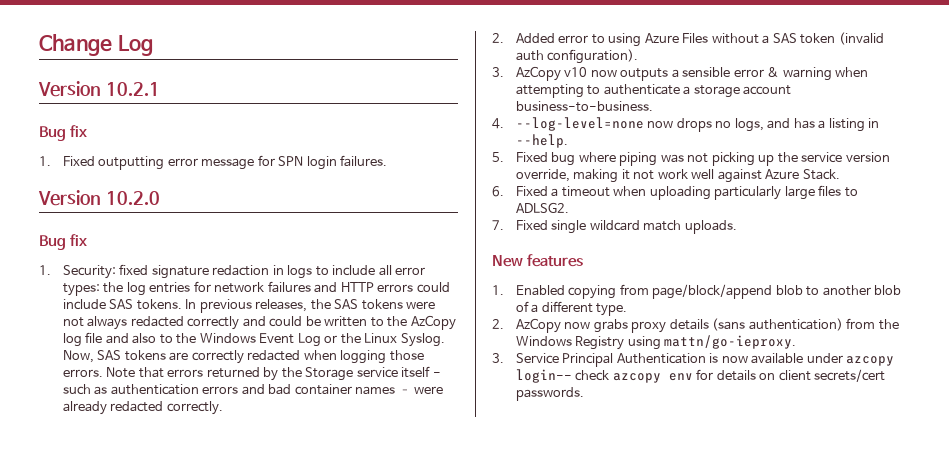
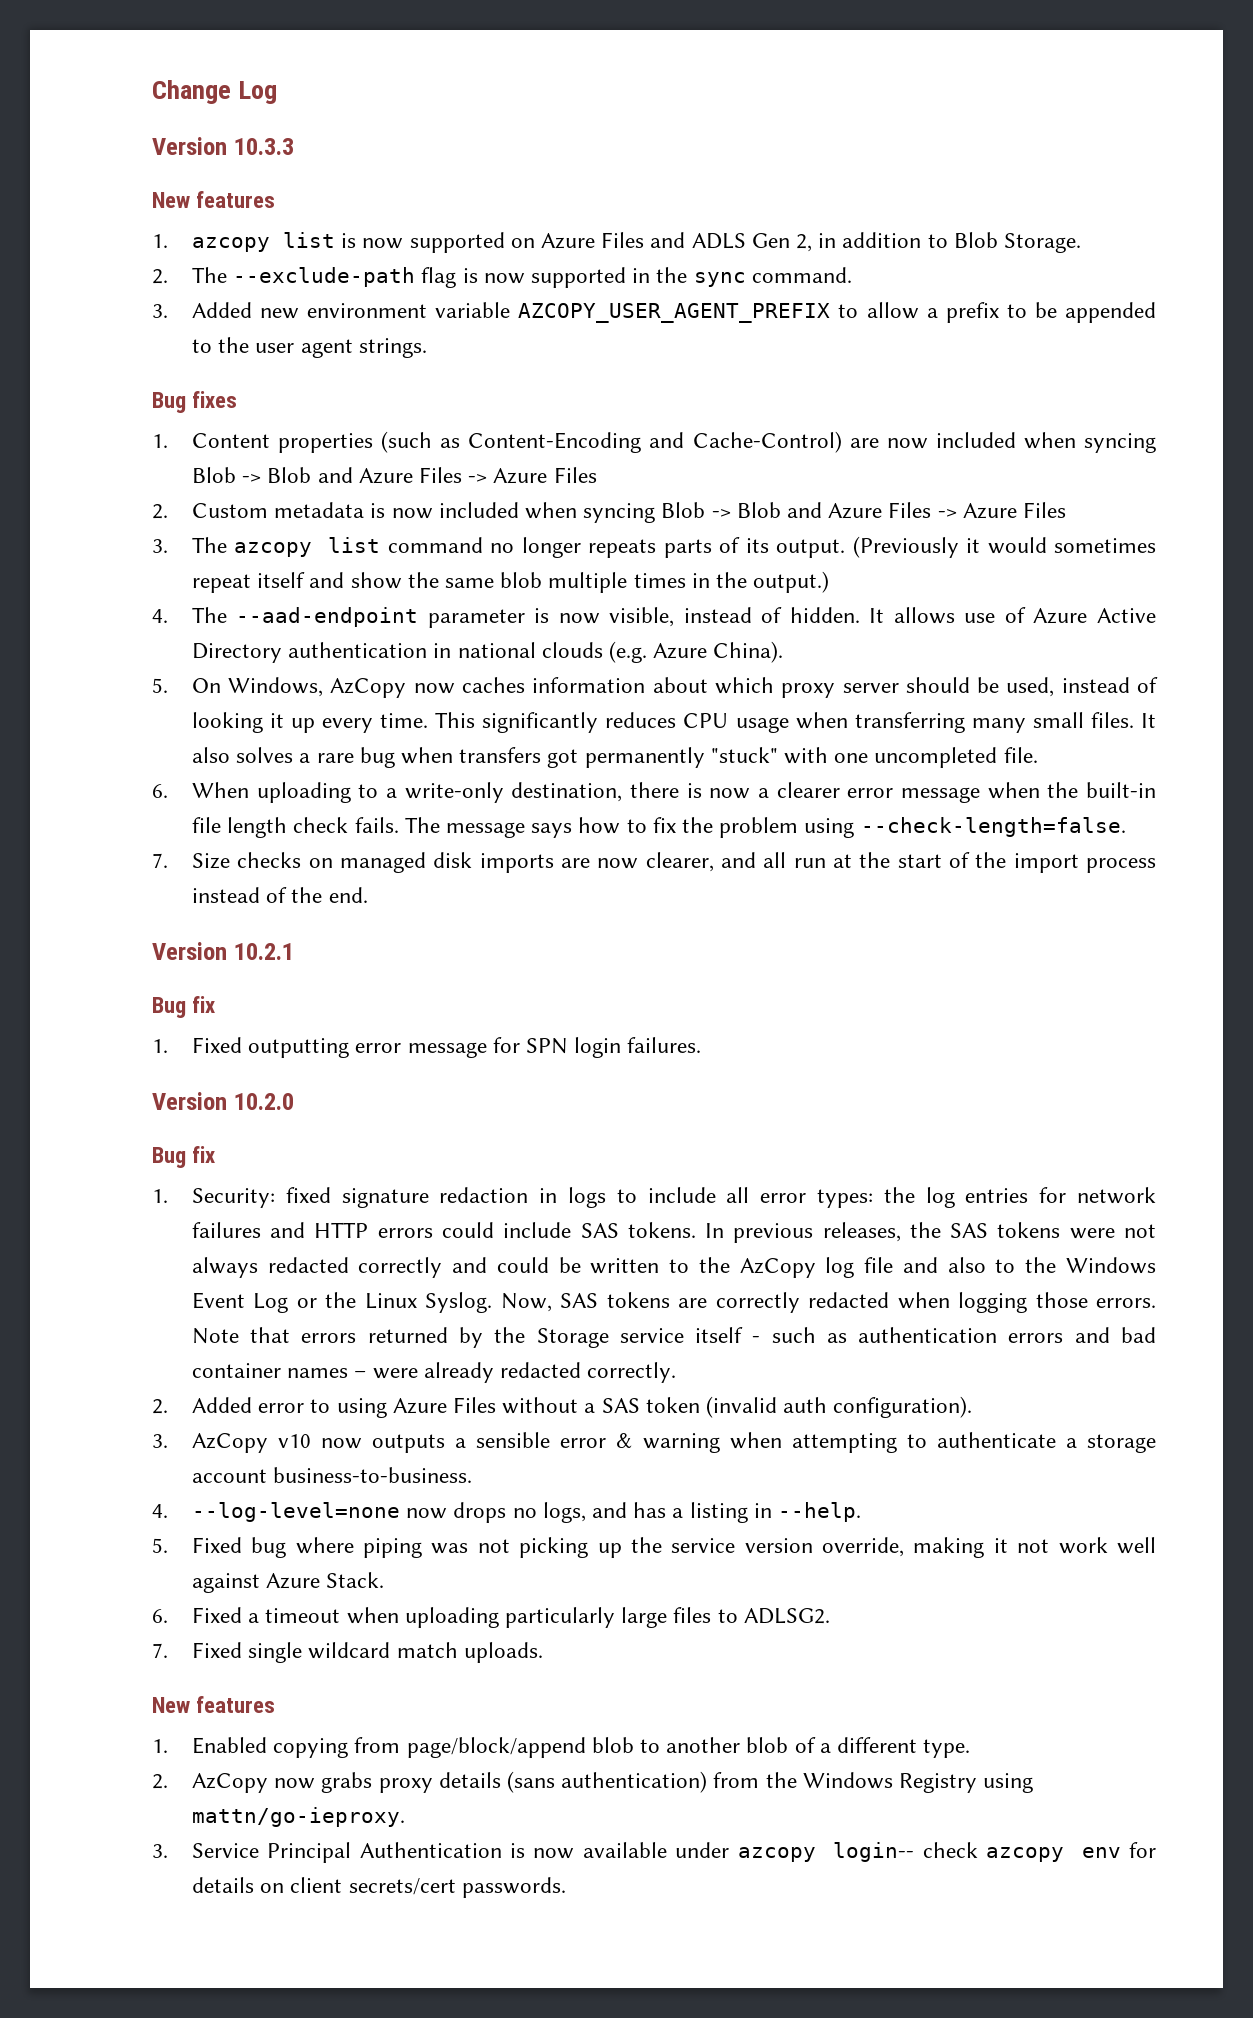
+ Version 10.3.3
+ New features
+ 1. azcopy list is now supported on Azure Files and ADLS Gen 2, in addition to Blob Storage.
+ 2. The --exclude-path flag is now supported in the sync command.
+ 3. Added new environment variable AZCOPY_USER_AGENT_PREFIX to allow a prefix to be appended to the user agent strings.
+ Bug fixes
+ 1. Content properties (such as Content-Encoding and Cache-Control) are now included when syncing Blob -> Blob and Azure Files -> Azure Files
+ 2. Custom metadata is now included when syncing Blob -> Blob and Azure Files -> Azure Files
+ 3. The azcopy list command no longer repeats parts of its output. (Previously it would sometimes repeat itself and show the same blob multiple times in the output.)
+ 4. The --aad-endpoint parameter is now visible, instead of hidden. It allows use of Azure Active Directory authentication in national clouds (e.g. Azure China).
+ 5. On Windows, AzCopy now caches information about which proxy server should be used, instead of looking it up every time. This significantly reduces CPU usage when transferring many small files. It also solves a rare bug when transfers got permanently "stuck" with one uncompleted file.
+ 6. When uploading to a write-only destination, there is now a clearer error message when the built-in file length check fails. The message says how to fix the problem using --check-length=false.
+ 7. Size checks on managed disk imports are now clearer, and all run at the start of the import process instead of the end.

